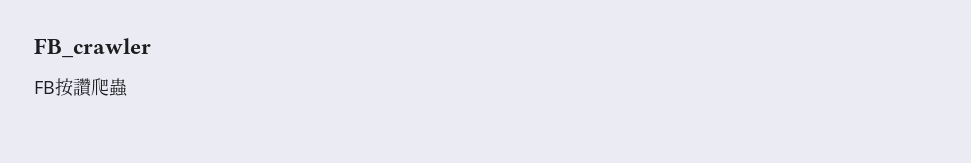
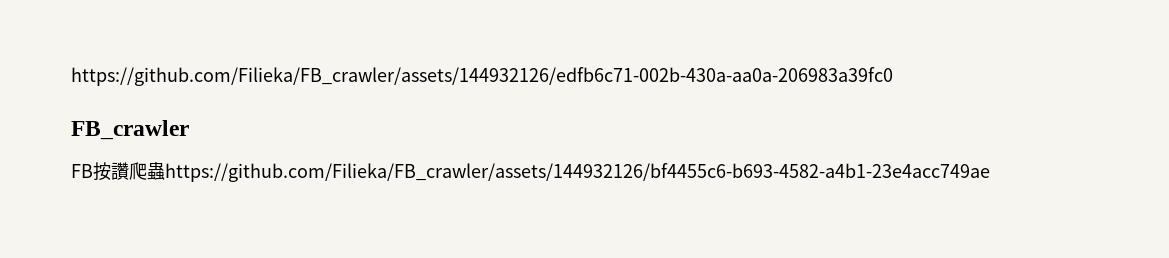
+ https://github.com/Filieka/FB_crawler/assets/144932126/edfb6c71-002b-430a-aa0a-206983a39fc0
- FB按讚爬蟲
+ FB按讚爬蟲https://github.com/Filieka/FB_crawler/assets/144932126/bf4455c6-b693-4582-a4b1-23e4acc749ae

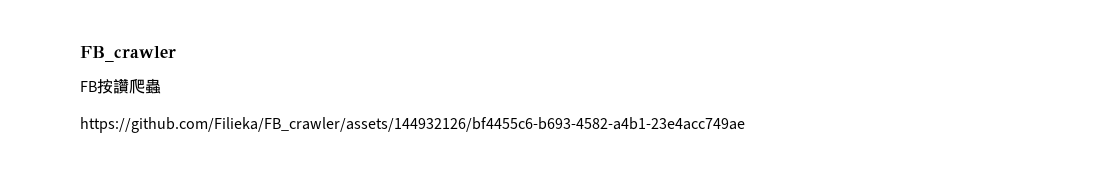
- https://github.com/Filieka/FB_crawler/assets/144932126/edfb6c71-002b-430a-aa0a-206983a39fc0
- FB按讚爬蟲https://github.com/Filieka/FB_crawler/assets/144932126/bf4455c6-b693-4582-a4b1-23e4acc749ae
+ FB按讚爬蟲
+ https://github.com/Filieka/FB_crawler/assets/144932126/bf4455c6-b693-4582-a4b1-23e4acc749ae

